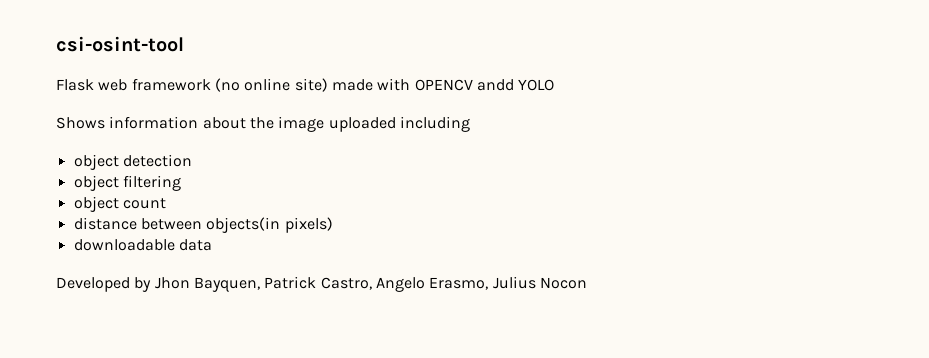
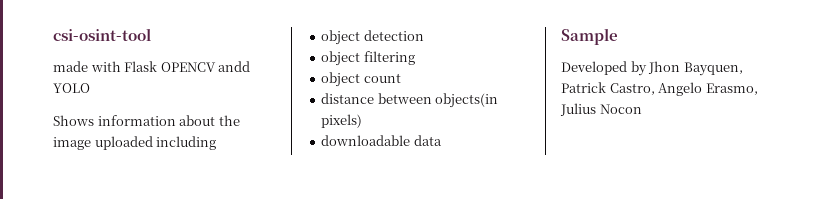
- Flask web framework (no online site) made with OPENCV andd YOLO
+ made with Flask OPENCV andd YOLO
+ Sample

